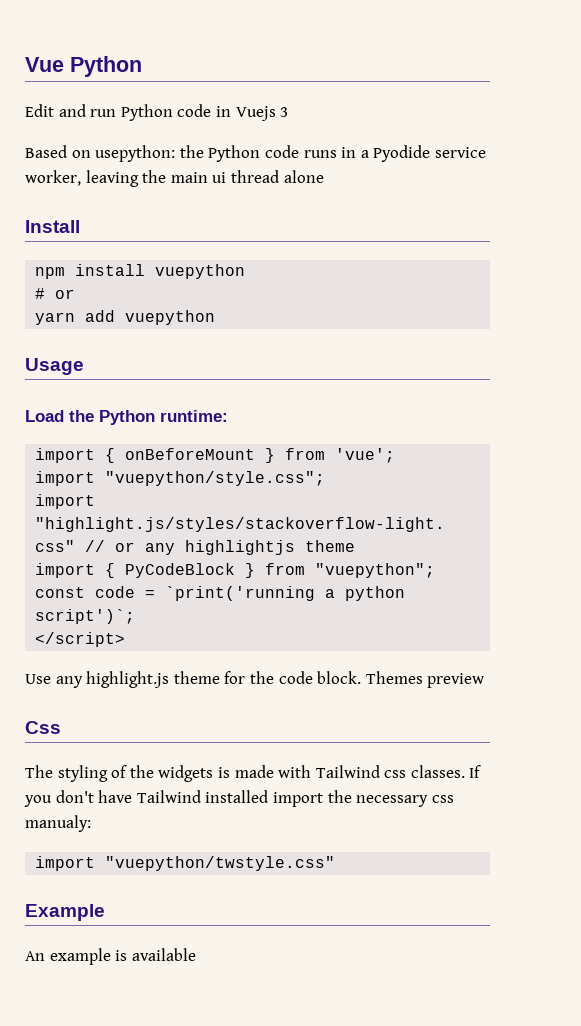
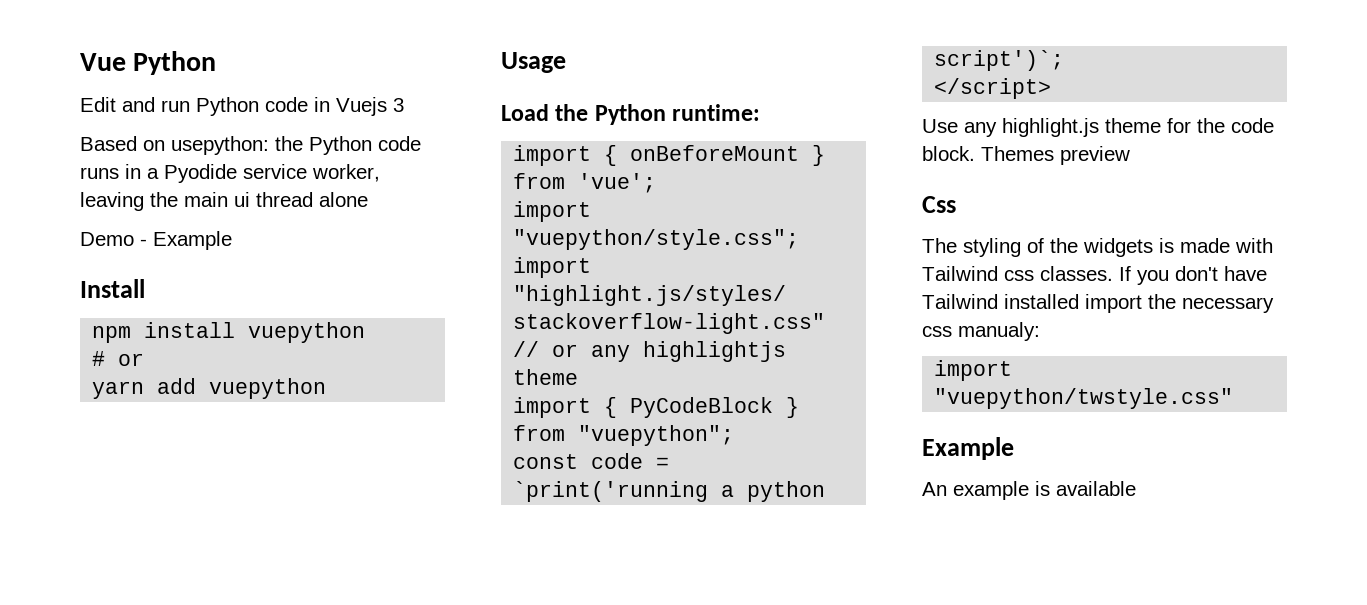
+ Demo - Example

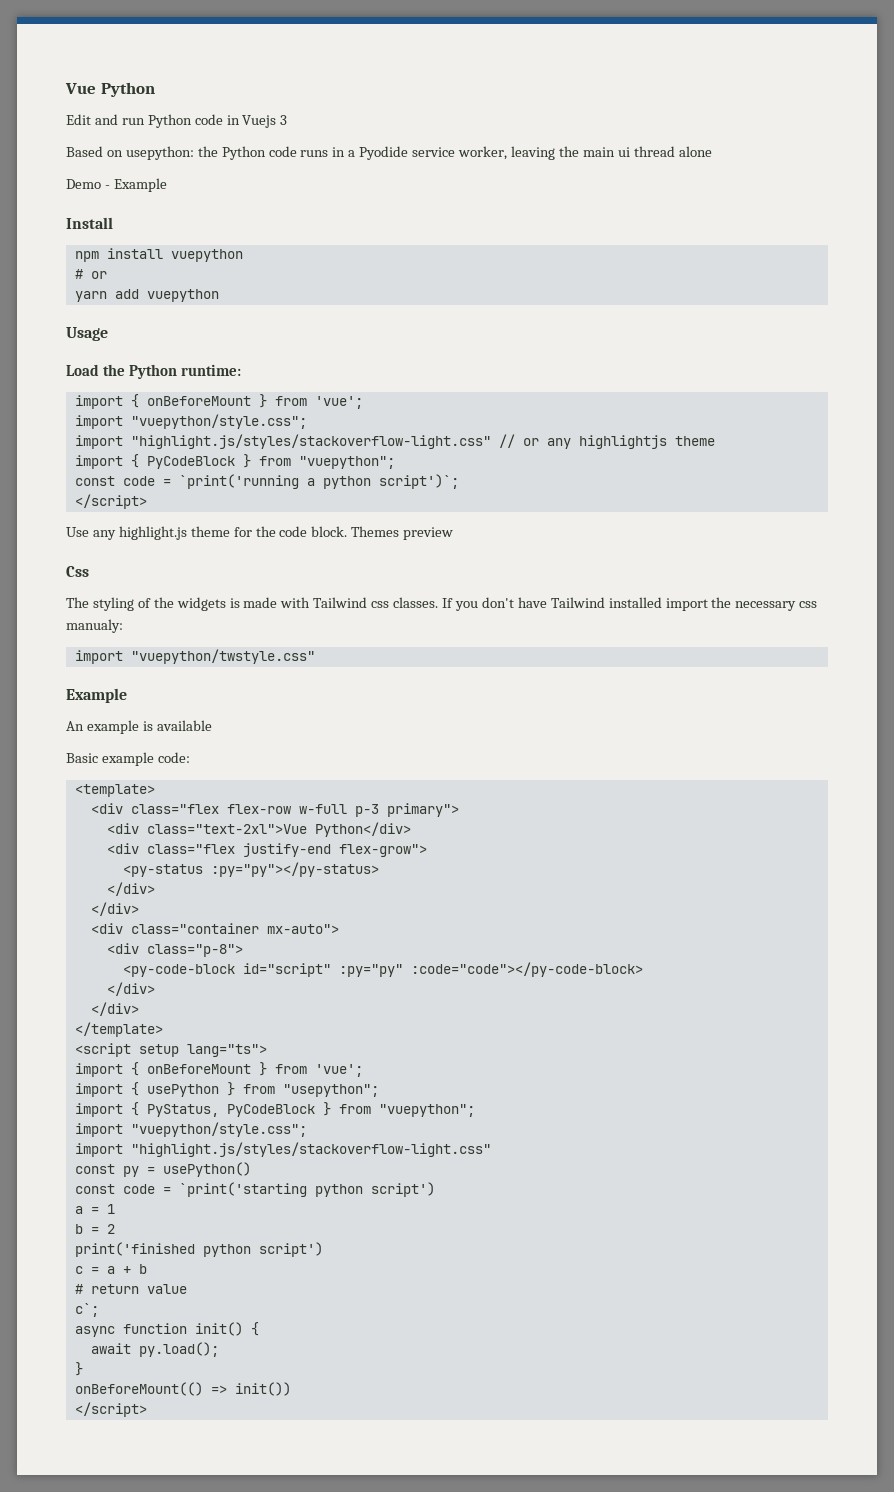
+ Basic example code:
+ <template>
+ <div class="flex flex-row w-full p-3 primary">
+ <div class="text-2xl">Vue Python</div>
+ <div class="flex justify-end flex-grow">
+ <py-status :py="py"></py-status>
+ </div>
+ </div>
+ <div class="container mx-auto">
+ <div class="p-8">
+ <py-code-block id="script" :py="py" :code="code"></py-code-block>
+ </div>
+ </div>
+ </template>
+ <script setup lang="ts">
+ import { onBeforeMount } from 'vue';
+ import { usePython } from "usepython";
+ import { PyStatus, PyCodeBlock } from "vuepython";
+ import "vuepython/style.css";
+ import "highlight.js/styles/stackoverflow-light.css"
+ const py = usePython()
+ const code = `print('starting python script')
+ a = 1
+ b = 2
+ print('finished python script')
+ c = a + b
+ # return value
+ c`;
+ async function init() {
+ await py.load();
+ }
+ onBeforeMount(() => init())
+ </script>

